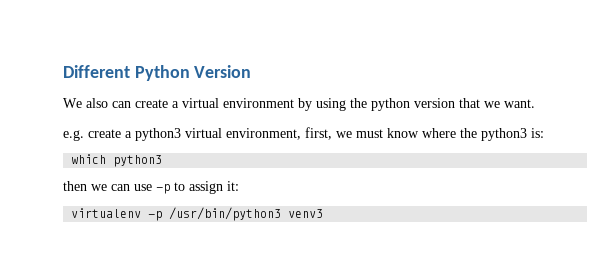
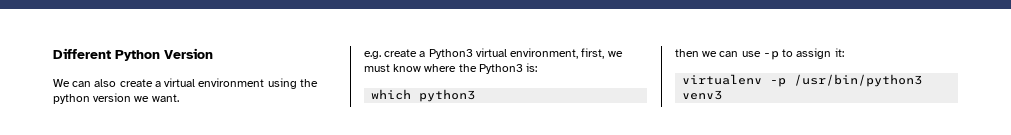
- We also can create a virtual environment by using the python version that we want.
+ We can also create a virtual environment using the python version we want.
- e.g. create a python3 virtual environment, first, we must know where the python3 is:
+ e.g. create a Python3 virtual environment, first, we must know where the Python3 is:

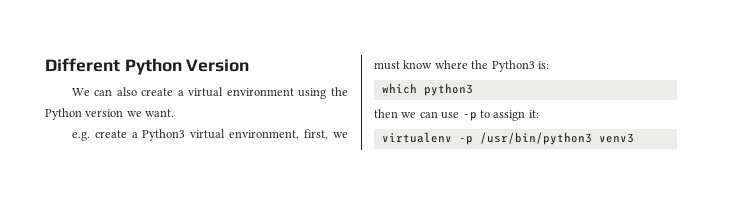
- We can also create a virtual environment using the python version we want.
+ We can also create a virtual environment using the Python version we want.

